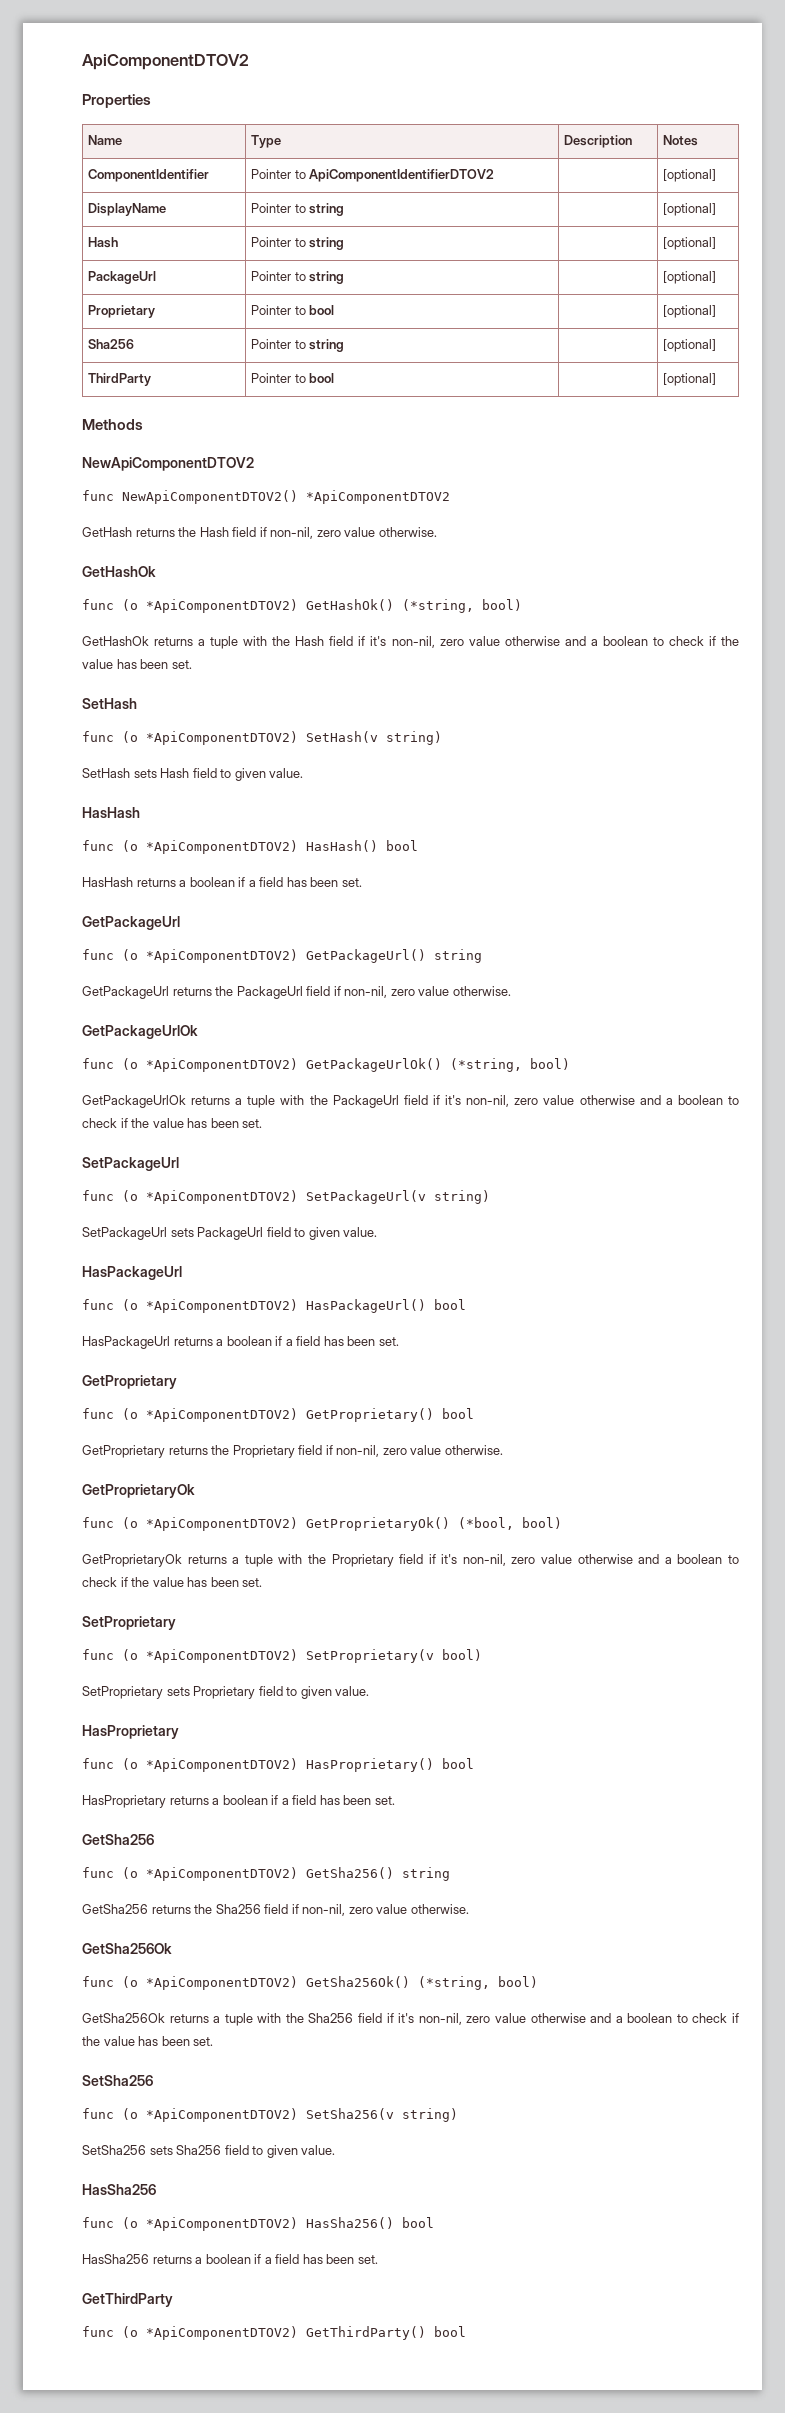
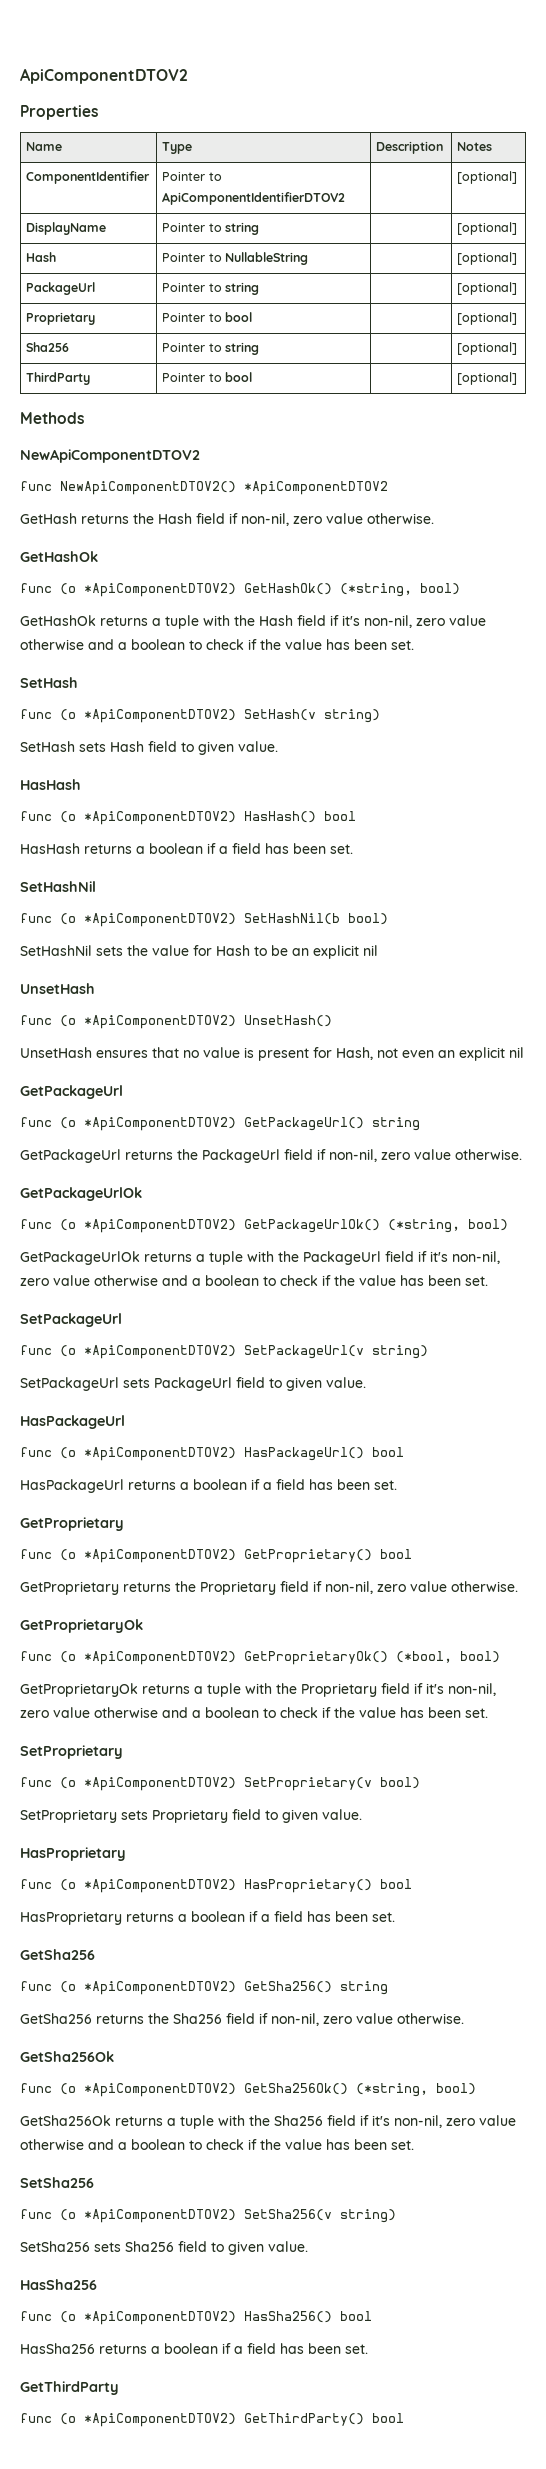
- Hash | Pointer to string | | [optional]
+ Hash | Pointer to NullableString | | [optional]
  HasHash returns a boolean if a field has been set.
+ SetHashNil
+ func (o *ApiComponentDTOV2) SetHashNil(b bool)
+ SetHashNil sets the value for Hash to be an explicit nil
+ UnsetHash
+ func (o *ApiComponentDTOV2) UnsetHash()
+ UnsetHash ensures that no value is present for Hash, not even an explicit nil

